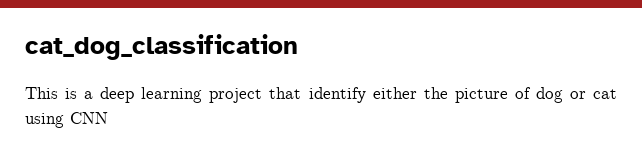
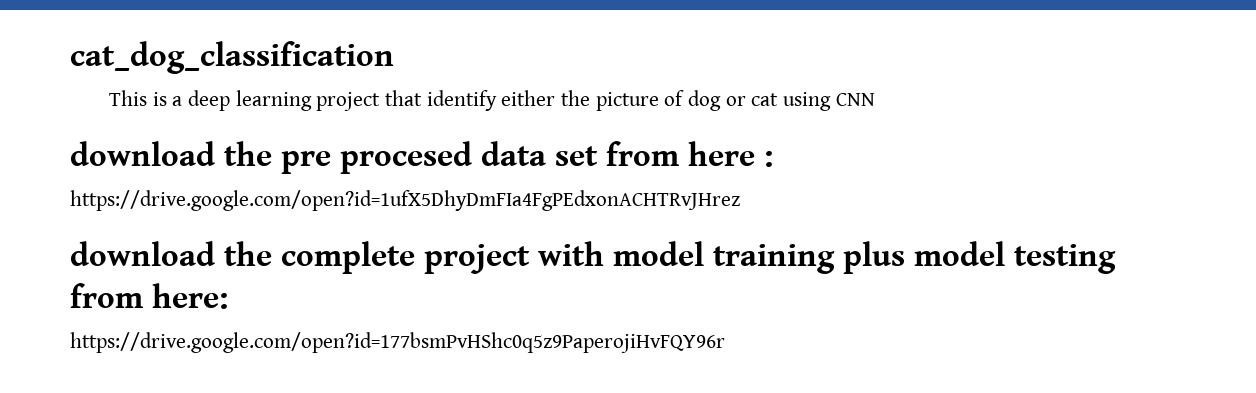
+ download the pre procesed data set from here :
+ https://drive.google.com/open?id=1ufX5DhyDmFIa4FgPEdxonACHTRvJHrez
+ download the complete project with model training plus model testing from here:
+ https://drive.google.com/open?id=177bsmPvHShc0q5z9PaperojiHvFQY96r

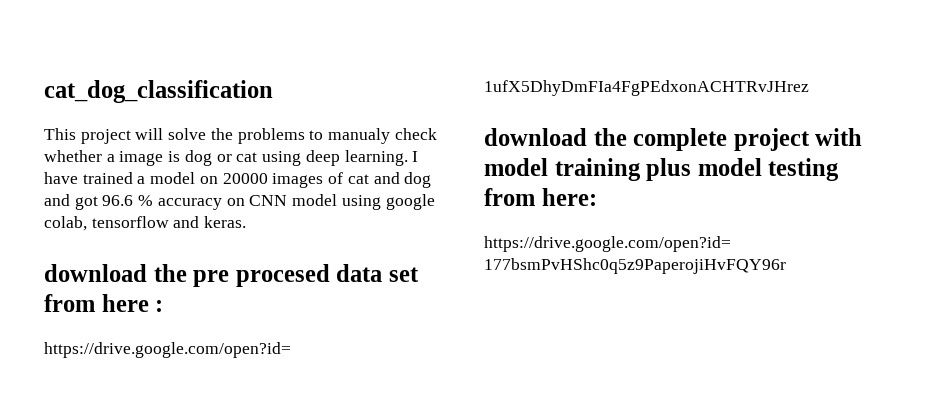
- This is a deep learning project that identify either the picture of dog or cat using CNN
+ This project will solve the problems to manualy check whether a image is dog or cat using deep learning. I have trained a model on 20000 images of cat and dog and got 96.6 % accuracy on CNN model using google colab, tensorflow and keras.

